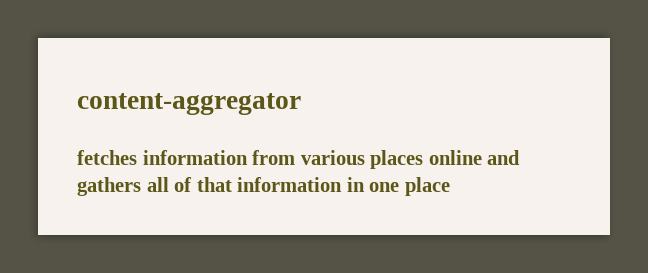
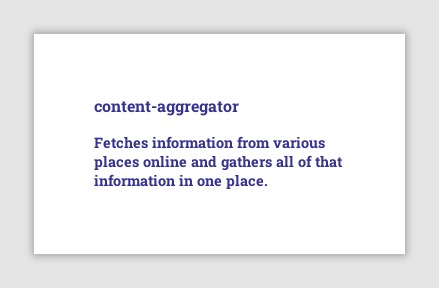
- fetches information from various places online and gathers all of that information in one place
+ Fetches information from various places online and gathers all of that information in one place.

